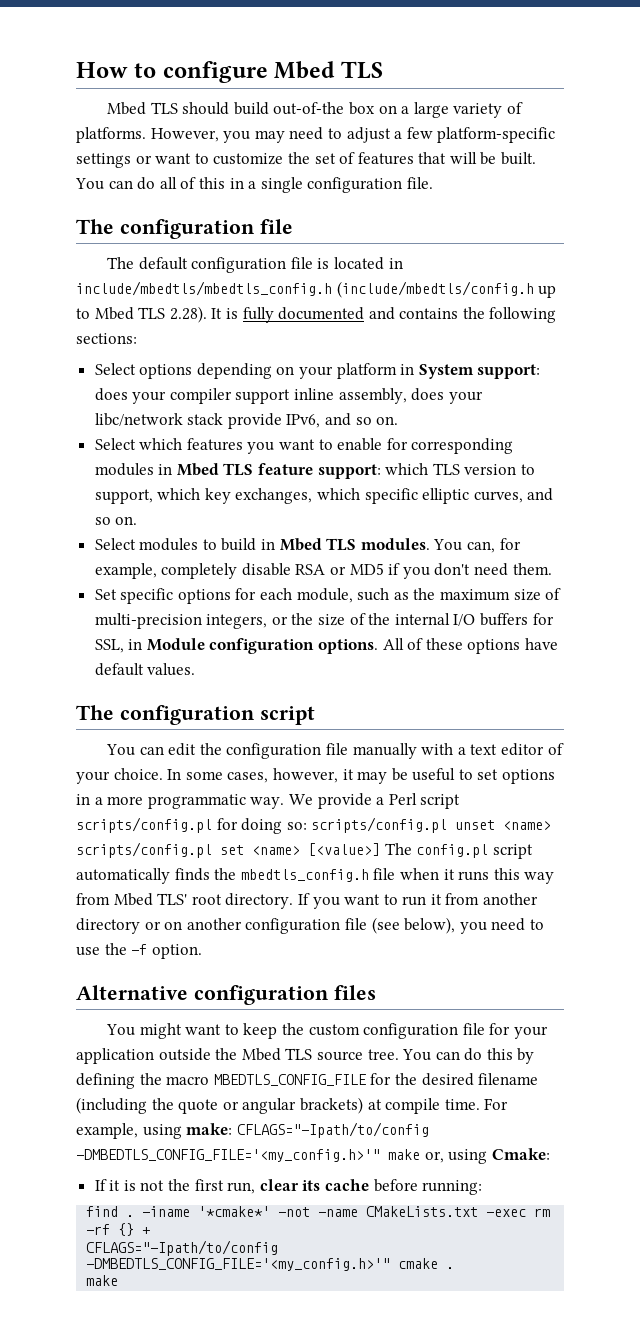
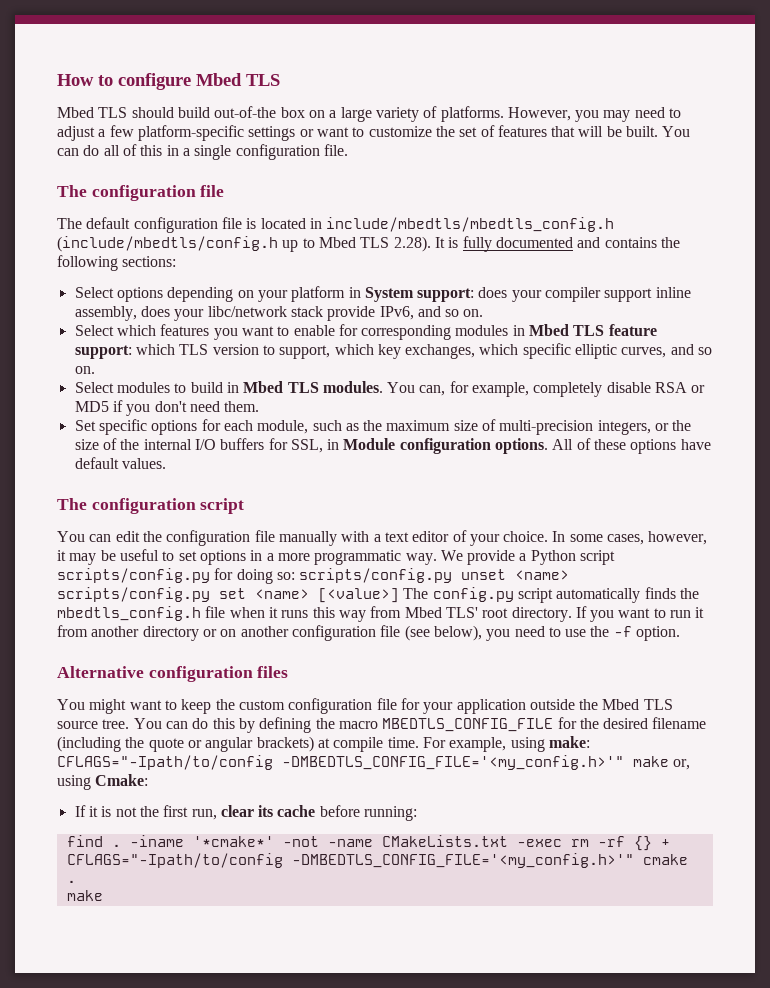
- We provide a Perl script scripts/config.pl for doing so: scripts/config.pl unset <name> scripts/config.pl set <name> [<value>] The config.pl script automatically finds the mbedtls_config.h file when it runs this way from Mbed TLS' root directory.
+ We provide a Python script scripts/config.py for doing so: scripts/config.py unset <name> scripts/config.py set <name> [<value>] The config.py script automatically finds the mbedtls_config.h file when it runs this way from Mbed TLS' root directory.

